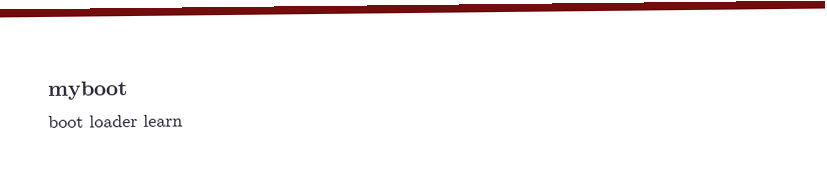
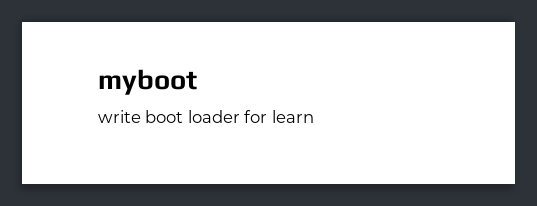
- boot loader learn
+ write boot loader for learn

